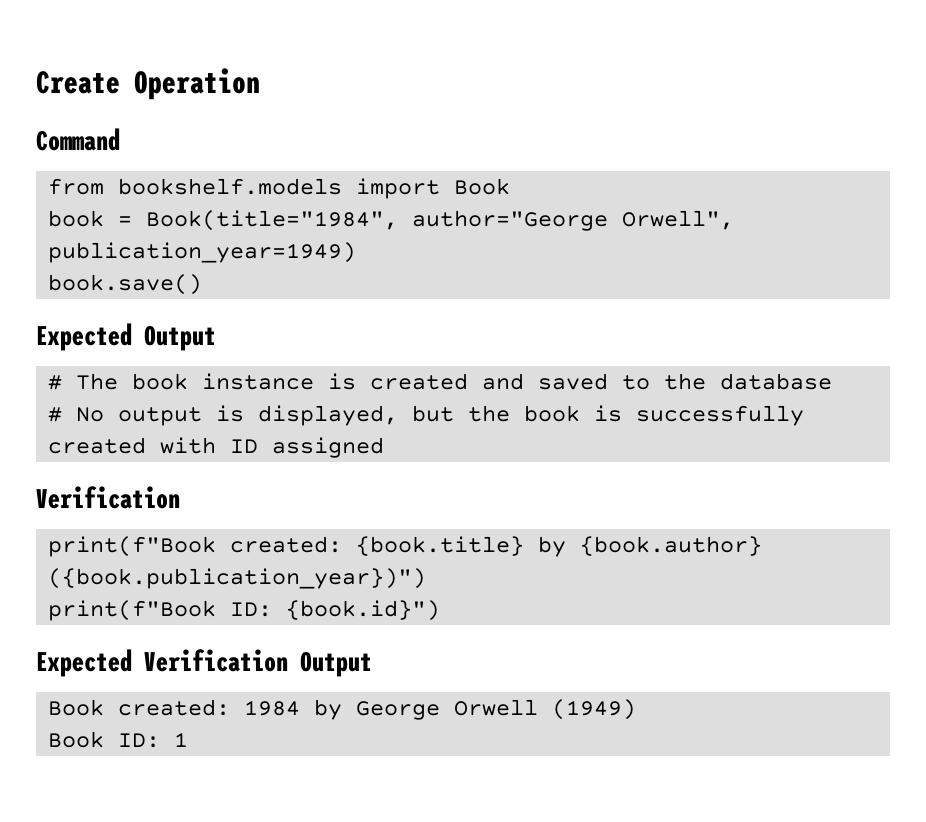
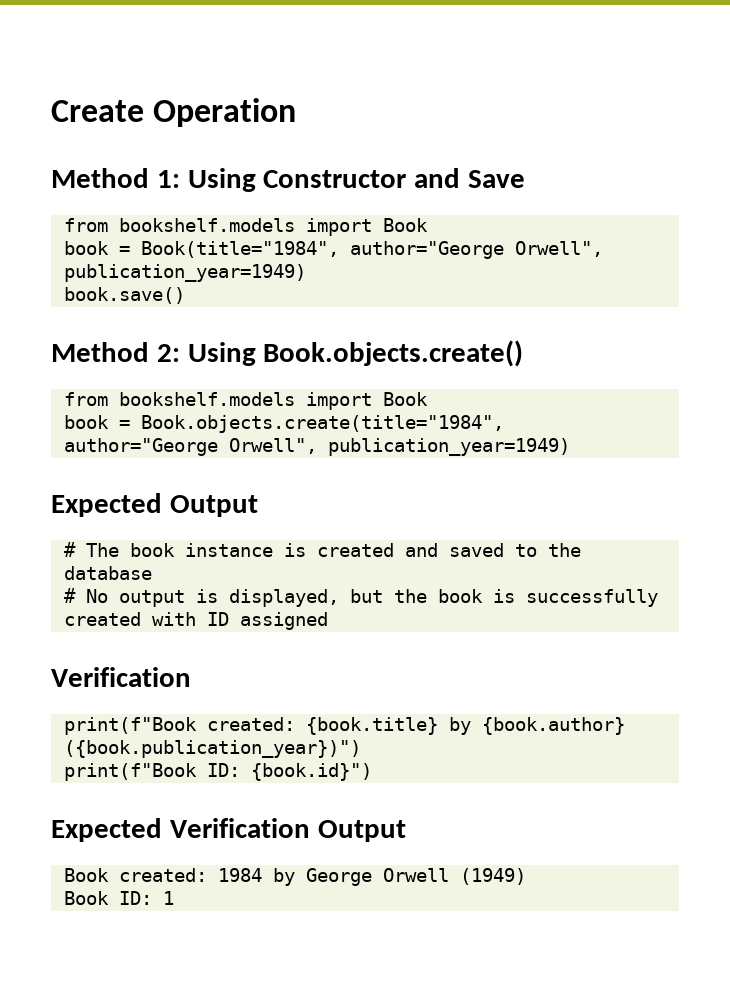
- Command
+ Method 1: Using Constructor and Save
+ Method 2: Using Book.objects.create()
+ from bookshelf.models import Book
+ book = Book.objects.create(title="1984", author="George Orwell", publication_year=1949)

